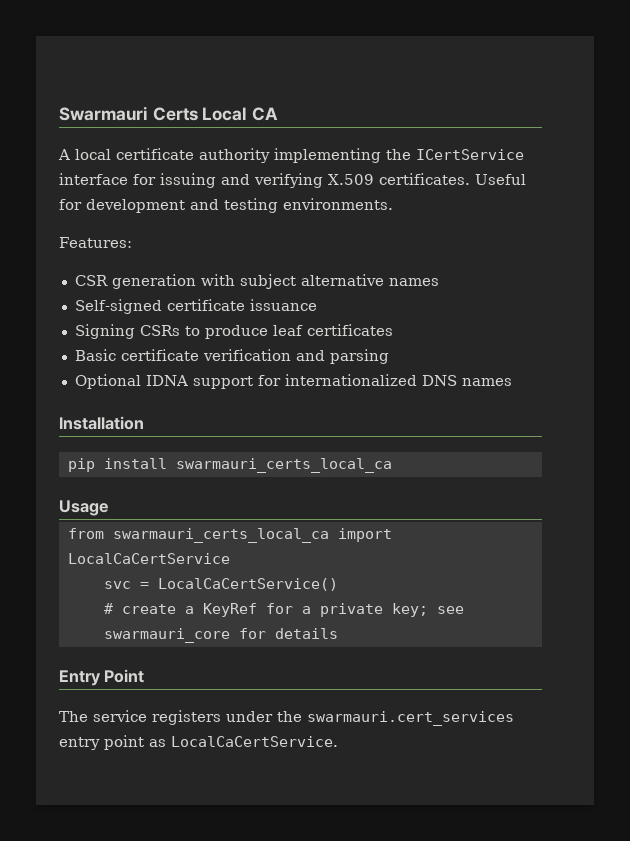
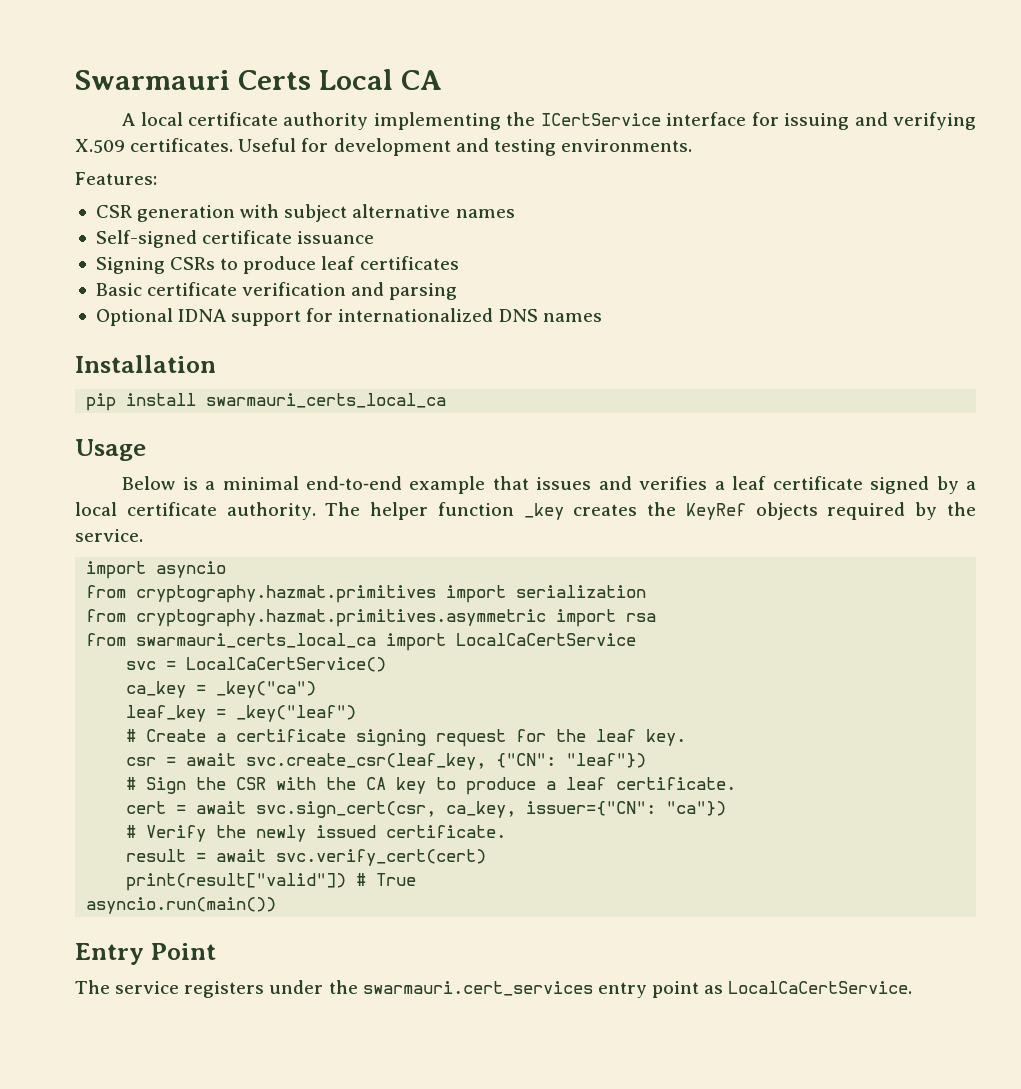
+ Below is a minimal end‑to‑end example that issues and verifies a leaf certificate signed by a local certificate authority. The helper function _key creates the KeyRef objects required by the service.
+ import asyncio
+ from cryptography.hazmat.primitives import serialization
+ from cryptography.hazmat.primitives.asymmetric import rsa
- # create a KeyRef for a private key; see swarmauri_core for details
+ ca_key = _key("ca")
+ leaf_key = _key("leaf")
+ # Create a certificate signing request for the leaf key.
+ csr = await svc.create_csr(leaf_key, {"CN": "leaf"})
+ # Sign the CSR with the CA key to produce a leaf certificate.
+ cert = await svc.sign_cert(csr, ca_key, issuer={"CN": "ca"})
+ # Verify the newly issued certificate.
+ result = await svc.verify_cert(cert)
+ print(result["valid"]) # True
+ asyncio.run(main())

